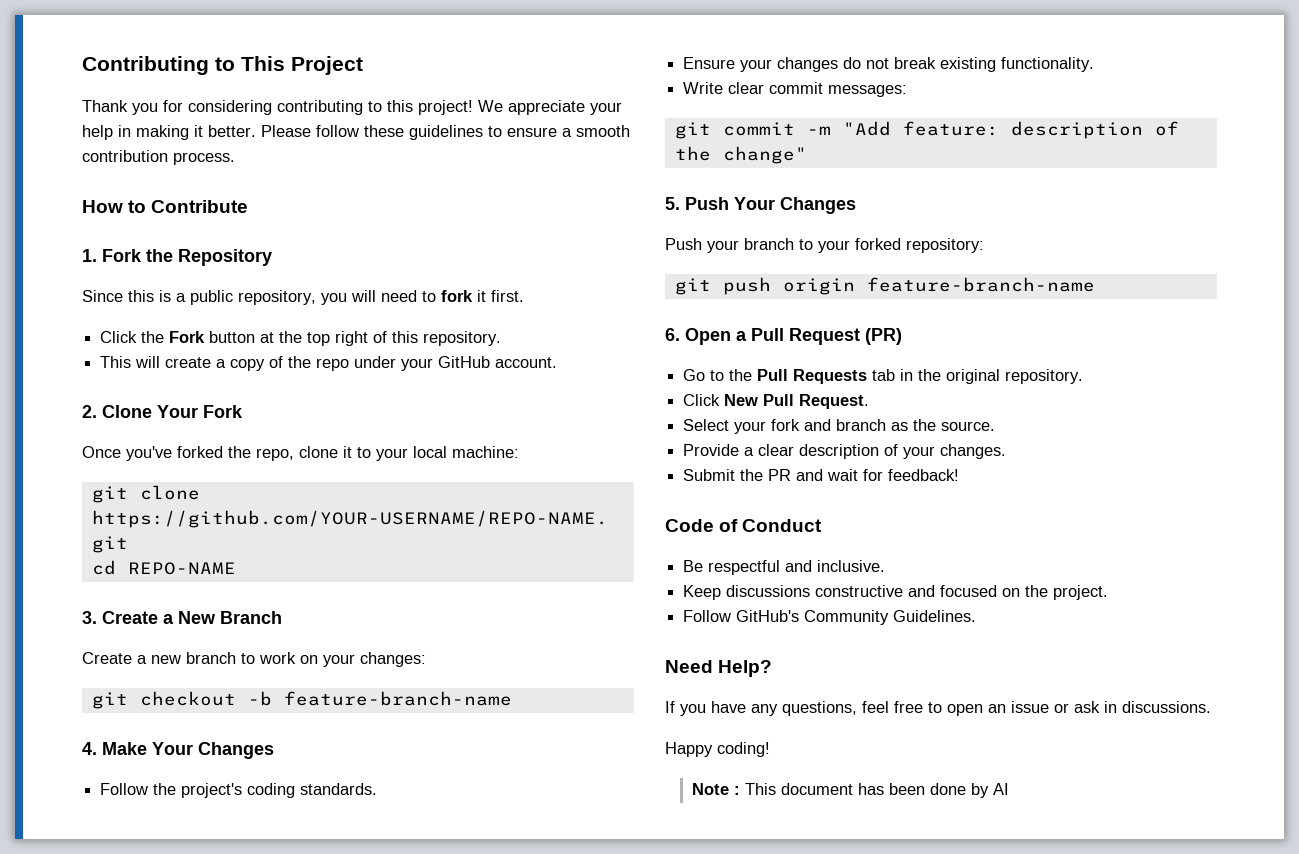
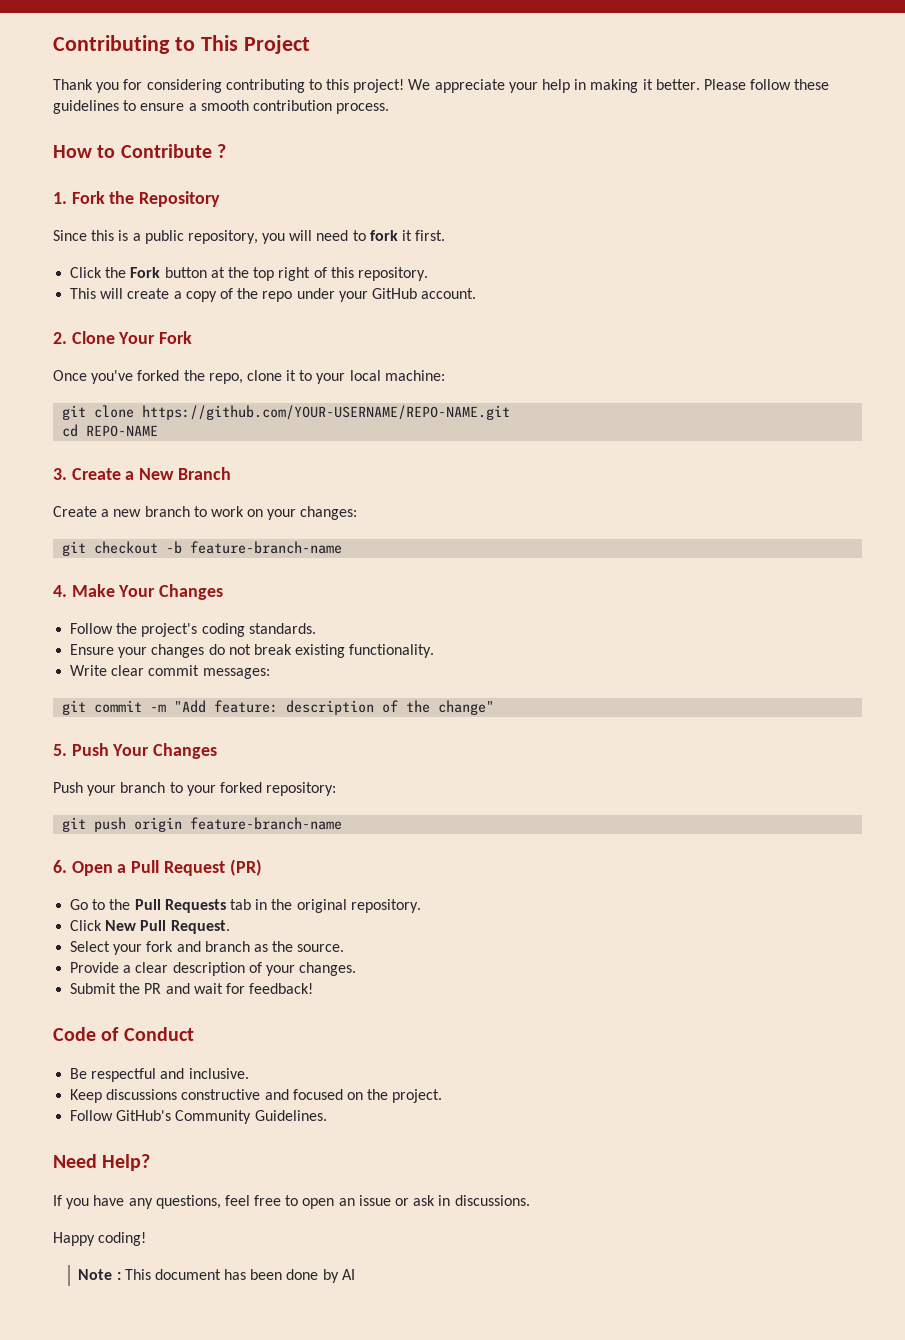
- How to Contribute
+ How to Contribute ?

